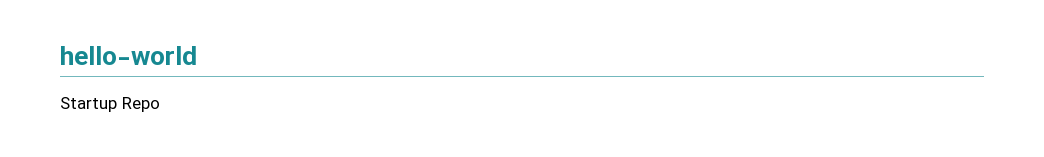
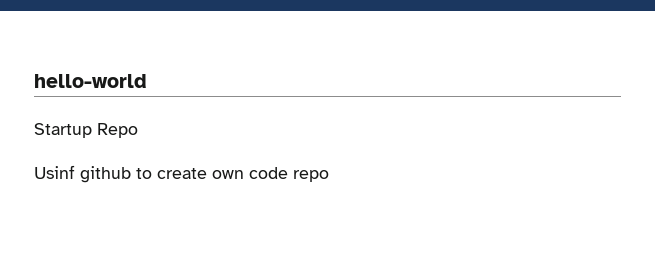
+ Usinf github to create own code repo

